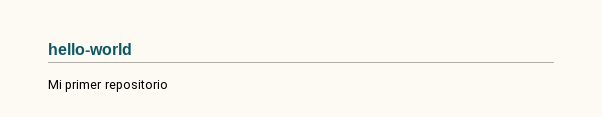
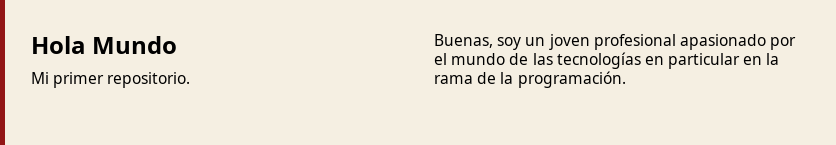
- hello-world
+ Hola Mundo
- Mi primer repositorio
+ Mi primer repositorio.
+ Buenas, soy un joven profesional apasionado por el mundo de las tecnologías en particular en la rama de la programación.

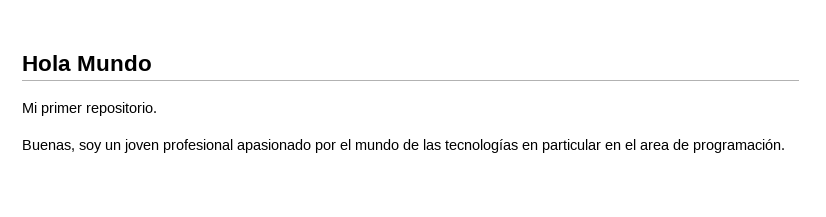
- Buenas, soy un joven profesional apasionado por el mundo de las tecnologías en particular en la rama de la programación.
+ Buenas, soy un joven profesional apasionado por el mundo de las tecnologías en particular en el area de programación.

